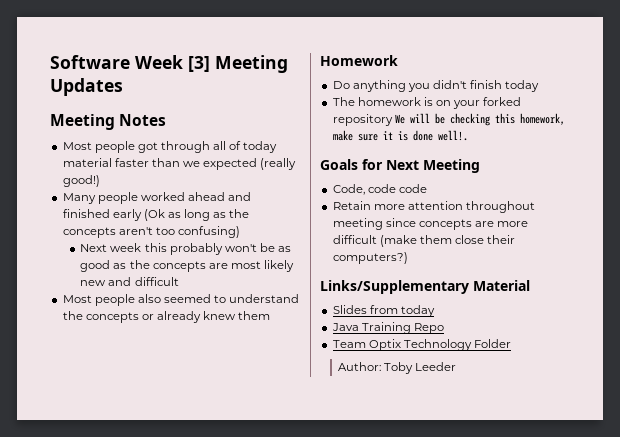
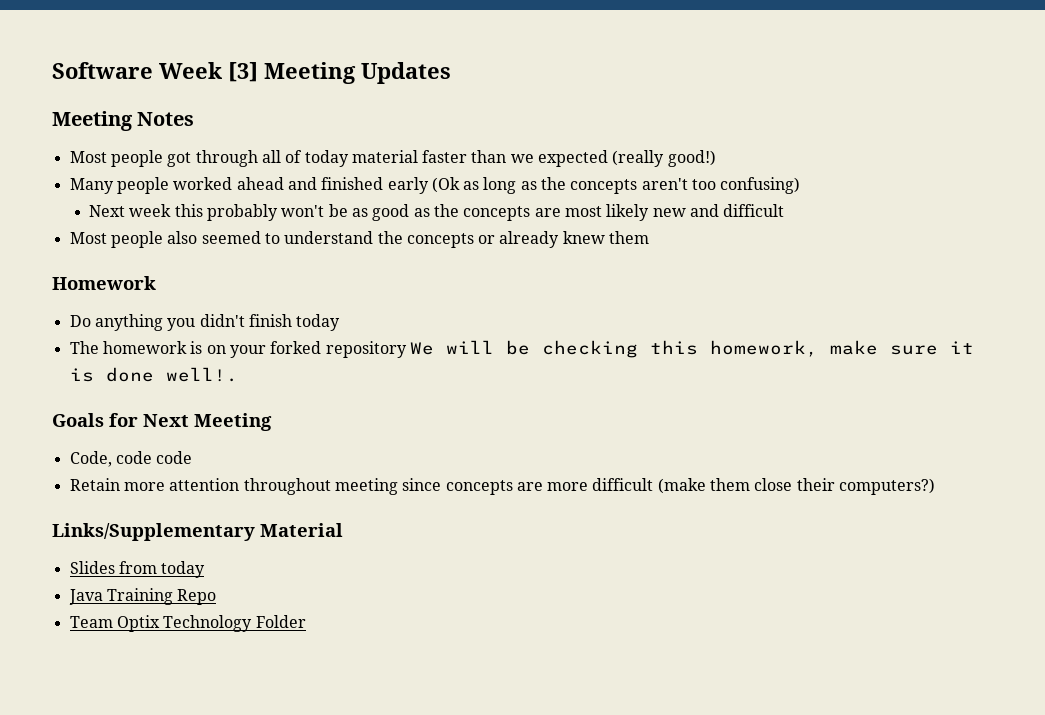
- Author: Toby Leeder

